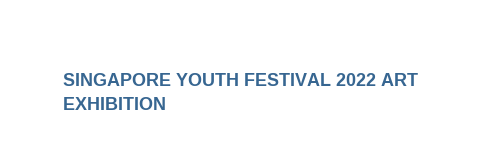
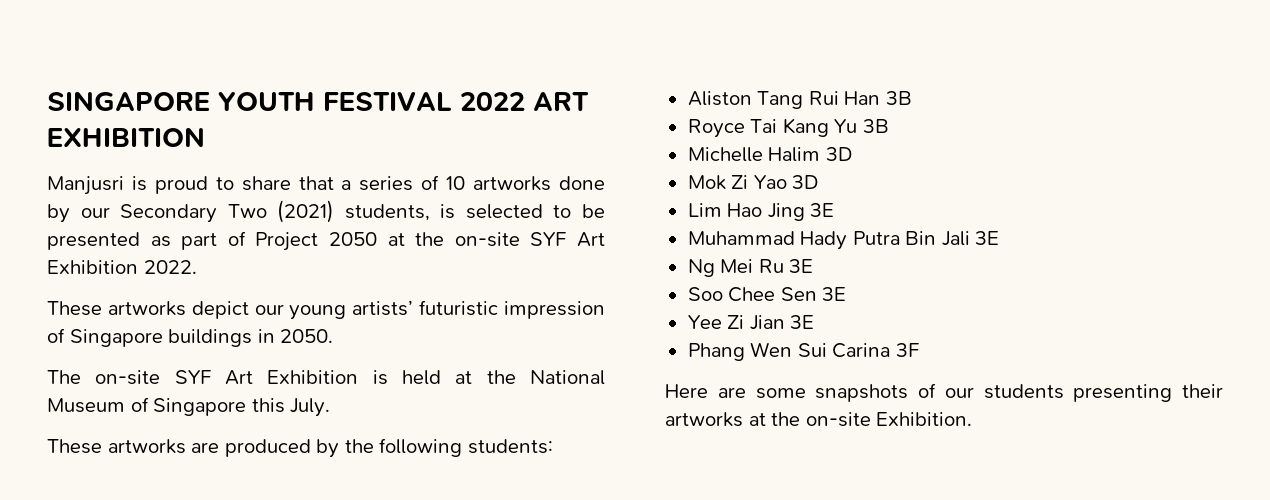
+ Manjusri is proud to share that a series of 10 artworks done by our Secondary Two (2021) students, is selected to be presented as part of Project 2050 at the on-site SYF Art Exhibition 2022.
+ These artworks depict our young artists’ futuristic impression of Singapore buildings in 2050.
+ The on-site SYF Art Exhibition is held at the National Museum of Singapore this July.
+ These artworks are produced by the following students:
+ Aliston Tang Rui Han 3B
+ Royce Tai Kang Yu 3B
+ Michelle Halim 3D
+ Mok Zi Yao 3D
+ Lim Hao Jing 3E
+ Muhammad Hady Putra Bin Jali 3E
+ Ng Mei Ru 3E
+ Soo Chee Sen 3E
+ Yee Zi Jian 3E
+ Phang Wen Sui Carina 3F
+ Here are some snapshots of our students presenting their artworks at the on-site Exhibition.

